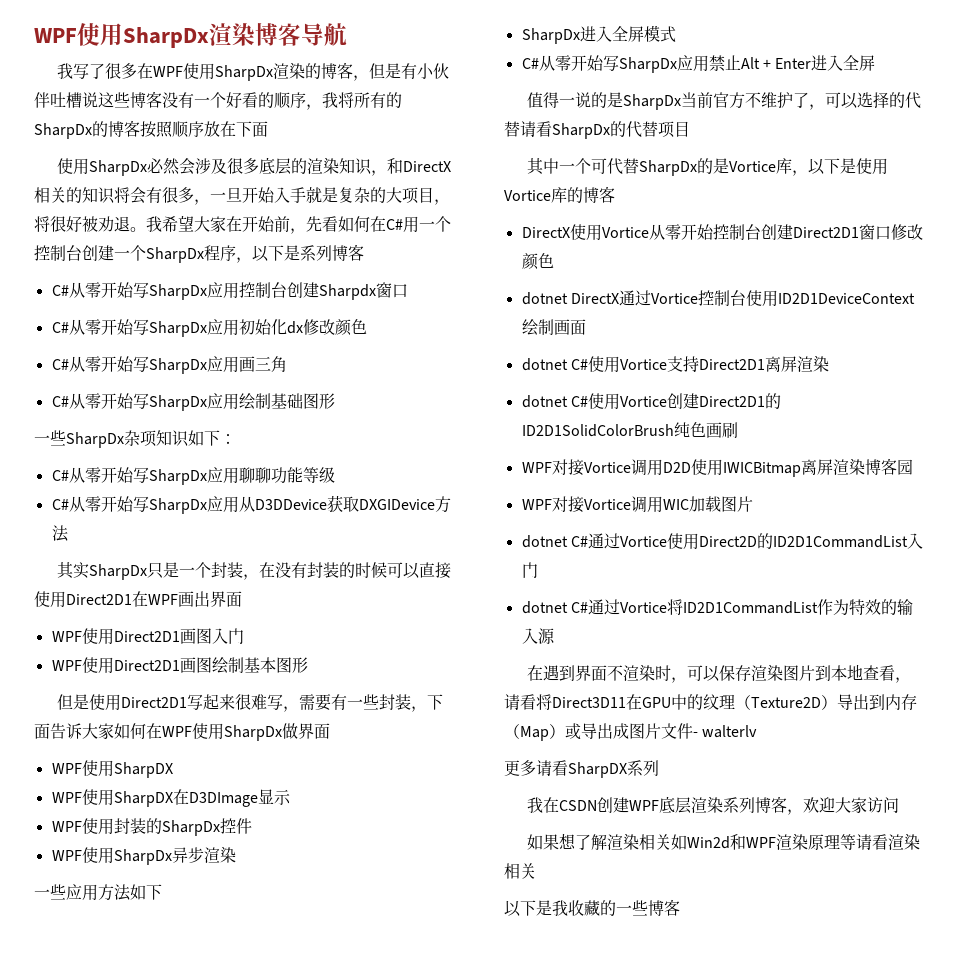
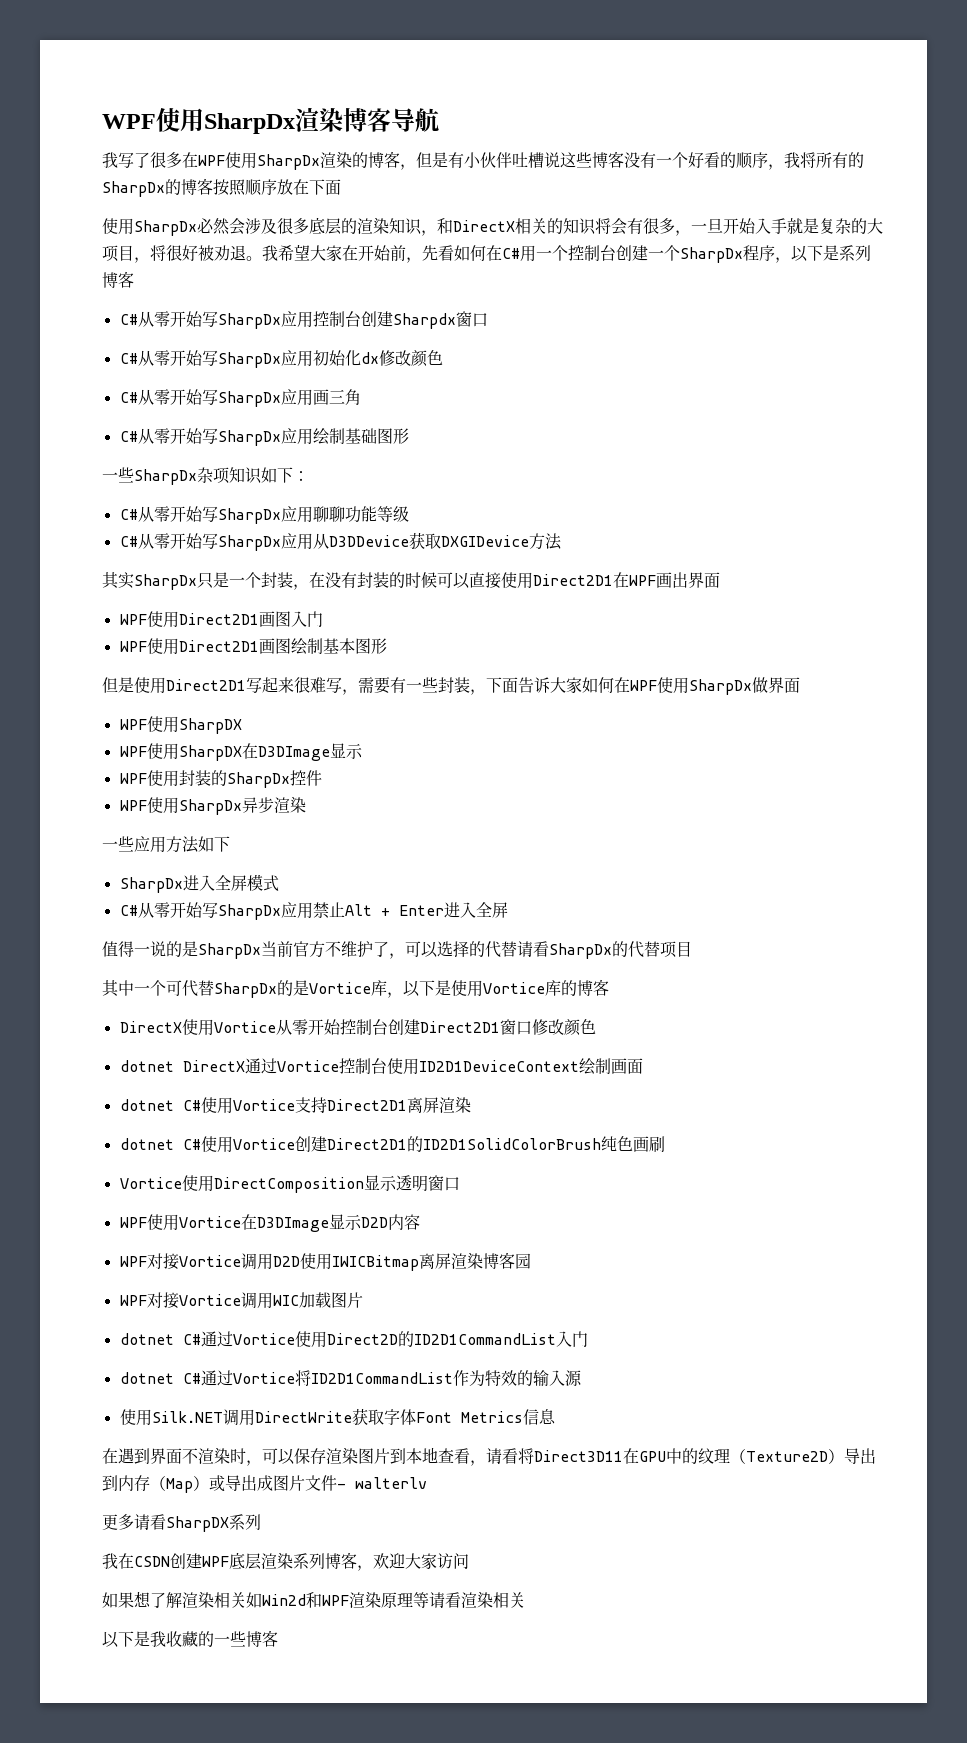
+ Vortice使用DirectComposition显示透明窗口
+ WPF使用Vortice在D3DImage显示D2D内容
+ 使用Silk.NET调用DirectWrite获取字体Font Metrics信息

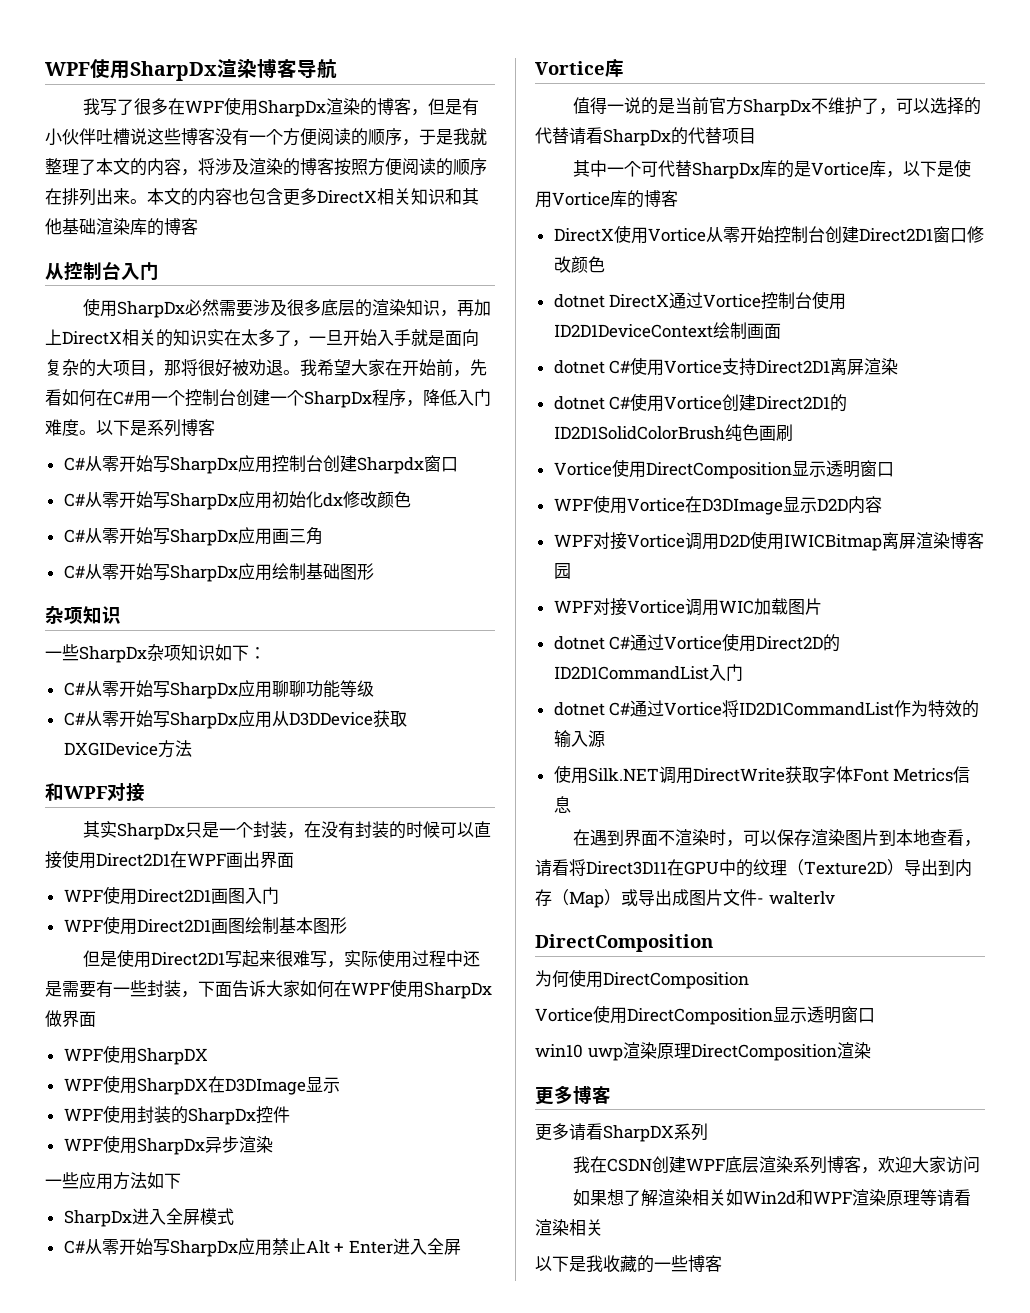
- 我写了很多在WPF使用SharpDx渲染的博客，但是有小伙伴吐槽说这些博客没有一个好看的顺序，我将所有的SharpDx的博客按照顺序放在下面
+ 我写了很多在WPF使用SharpDx渲染的博客，但是有小伙伴吐槽说这些博客没有一个方便阅读的顺序，于是我就整理了本文的内容，将涉及渲染的博客按照方便阅读的顺序在排列出来。本文的内容也包含更多DirectX相关知识和其他基础渲染库的博客
+ 从控制台入门
- 使用SharpDx必然会涉及很多底层的渲染知识，和DirectX相关的知识将会有很多，一旦开始入手就是复杂的大项目，将很好被劝退。
+ 使用SharpDx必然需要涉及很多底层的渲染知识，再加上DirectX相关的知识实在太多了，一旦开始入手就是面向复杂的大项目，那将很好被劝退。
- 我希望大家在开始前，先看如何在C#用一个控制台创建一个SharpDx程序，以下是系列博客
+ 我希望大家在开始前，先看如何在C#用一个控制台创建一个SharpDx程序，降低入门难度。以下是系列博客
  C#从零开始写SharpDx应用绘制基础图形
+ 杂项知识
+ 和WPF对接
- 但是使用Direct2D1写起来很难写，需要有一些封装，下面告诉大家如何在WPF使用SharpDx做界面
+ 但是使用Direct2D1写起来很难写，实际使用过程中还是需要有一些封装，下面告诉大家如何在WPF使用SharpDx做界面
  C#从零开始写SharpDx应用禁止Alt + Enter进入全屏
+ Vortice库
- 值得一说的是SharpDx当前官方不维护了，可以选择的代替请看SharpDx的代替项目
+ 值得一说的是当前官方SharpDx不维护了，可以选择的代替请看SharpDx的代替项目
- 其中一个可代替SharpDx的是Vortice库，以下是使用Vortice库的博客
+ 其中一个可代替SharpDx库的是Vortice库，以下是使用Vortice库的博客
  在遇到界面不渲染时，可以保存渲染图片到本地查看，请看将Direct3D11在GPU中的纹理（Texture2D）导出到内存（Map）或导出成图片文件- walterlv
+ DirectComposition
+ 为何使用DirectComposition
+ Vortice使用DirectComposition显示透明窗口
+ win10 uwp渲染原理DirectComposition渲染
+ 更多博客

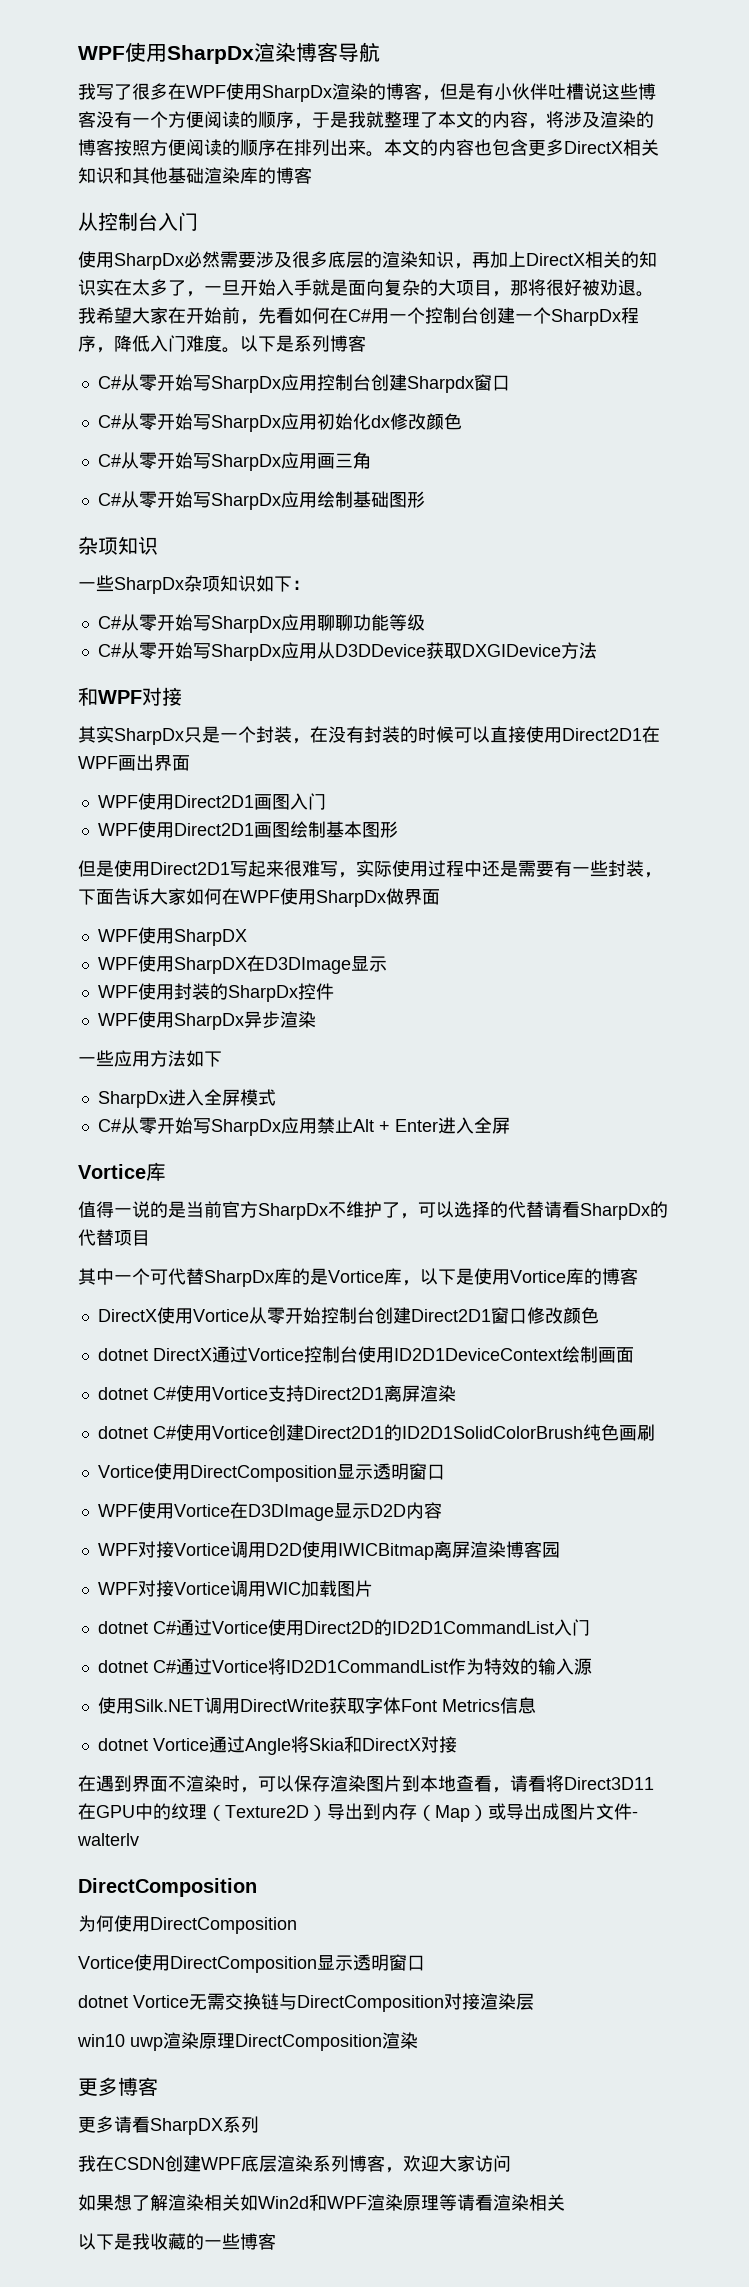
+ dotnet Vortice通过Angle将Skia和DirectX对接
+ dotnet Vortice无需交换链与DirectComposition对接渲染层

